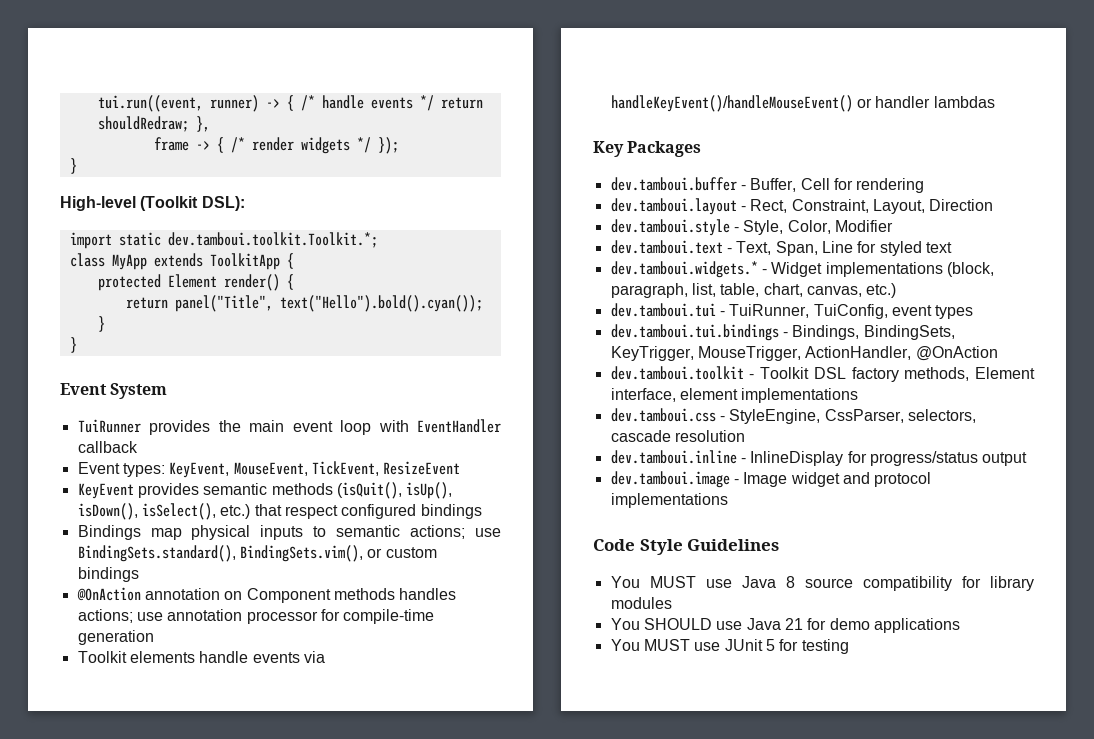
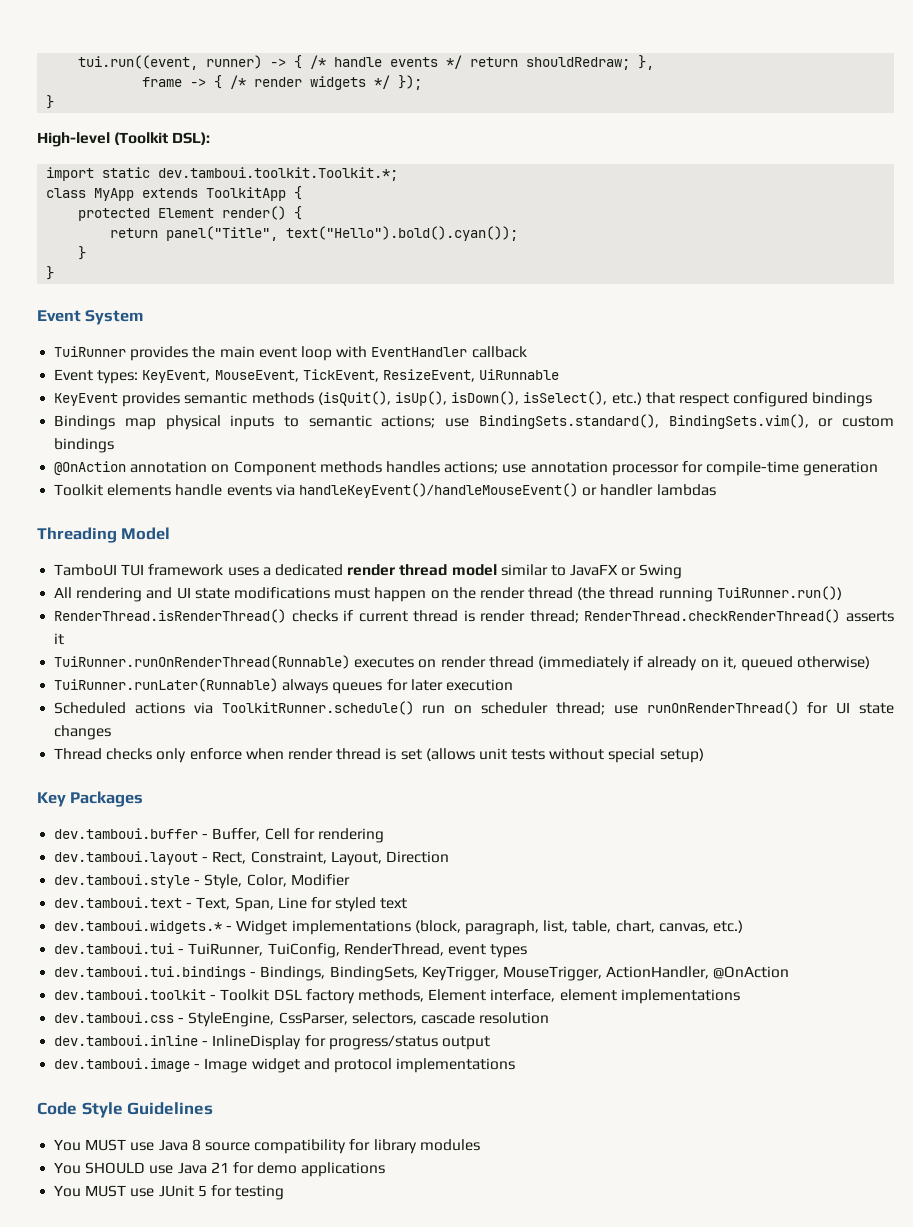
- Event types: KeyEvent, MouseEvent, TickEvent, ResizeEvent
+ Event types: KeyEvent, MouseEvent, TickEvent, ResizeEvent, UiRunnable
+ Threading Model
+ TamboUI TUI framework uses a dedicated render thread model similar to JavaFX or Swing
+ All rendering and UI state modifications must happen on the render thread (the thread running TuiRunner.run())
+ RenderThread.isRenderThread() checks if current thread is render thread; RenderThread.checkRenderThread() asserts it
+ TuiRunner.runOnRenderThread(Runnable) executes on render thread (immediately if already on it, queued otherwise)
+ TuiRunner.runLater(Runnable) always queues for later execution
+ Scheduled actions via ToolkitRunner.schedule() run on scheduler thread; use runOnRenderThread() for UI state changes
+ Thread checks only enforce when render thread is set (allows unit tests without special setup)
- dev.tamboui.tui - TuiRunner, TuiConfig, event types
+ dev.tamboui.tui - TuiRunner, TuiConfig, RenderThread, event types

